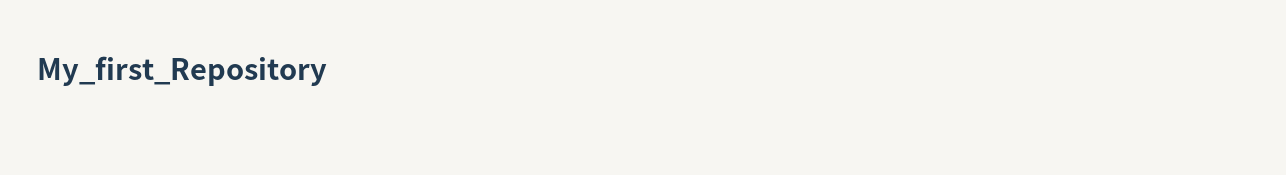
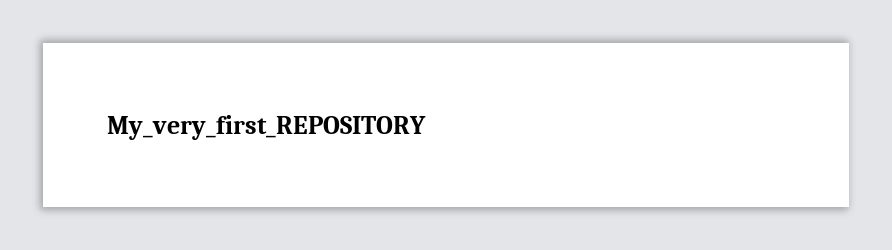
- My_first_Repository
+ My_very_first_REPOSITORY

